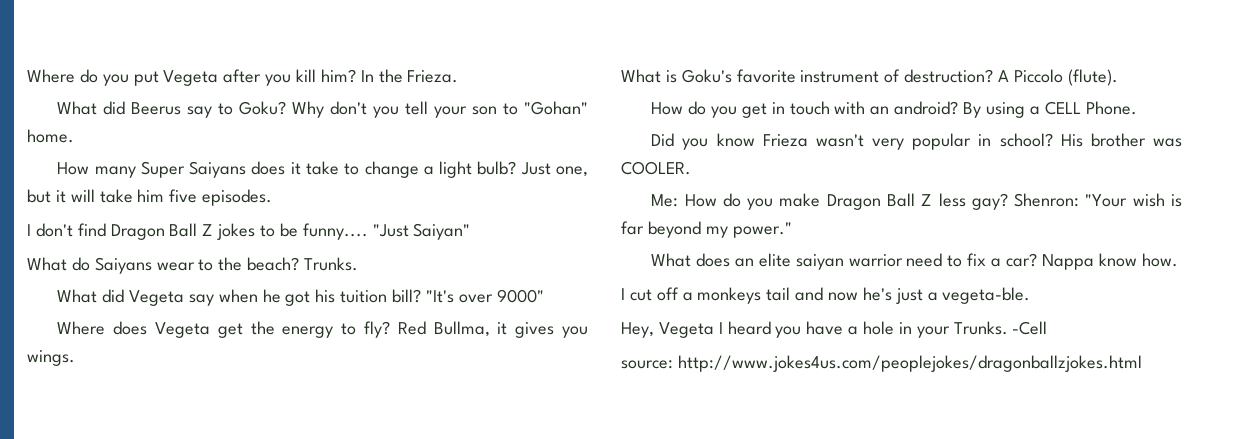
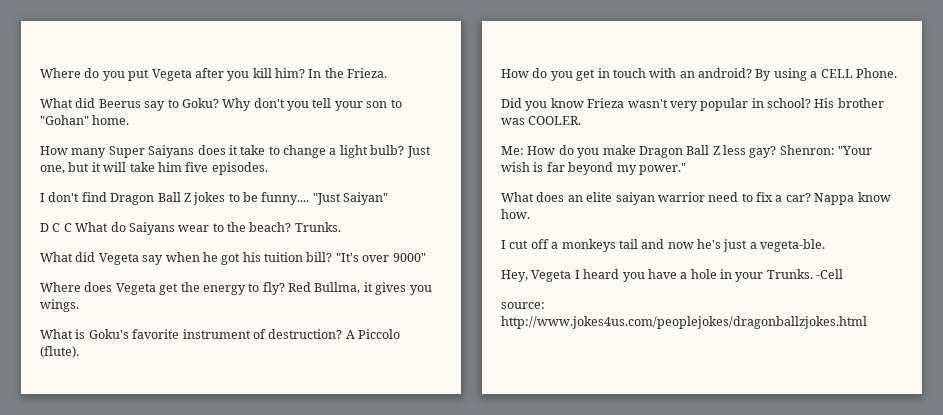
- What do Saiyans wear to the beach?
+ D C C What do Saiyans wear to the beach?

